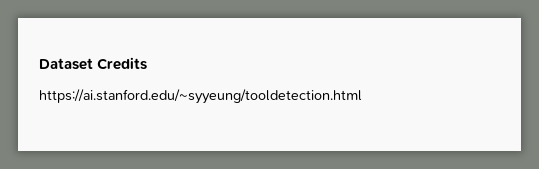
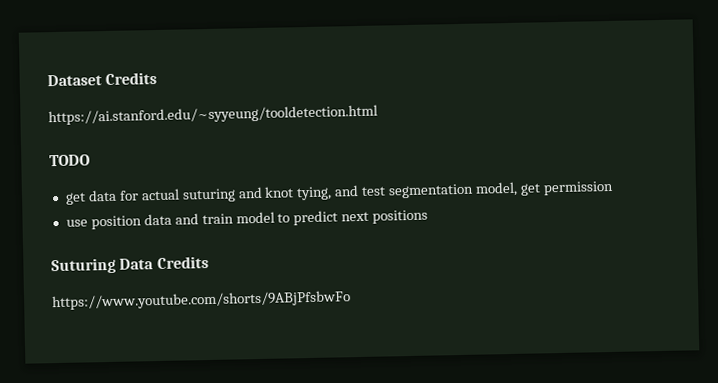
+ TODO
+ get data for actual suturing and knot tying, and test segmentation model, get permission
+ use position data and train model to predict next positions
+ Suturing Data Credits
+ https://www.youtube.com/shorts/9ABjPfsbwFo

